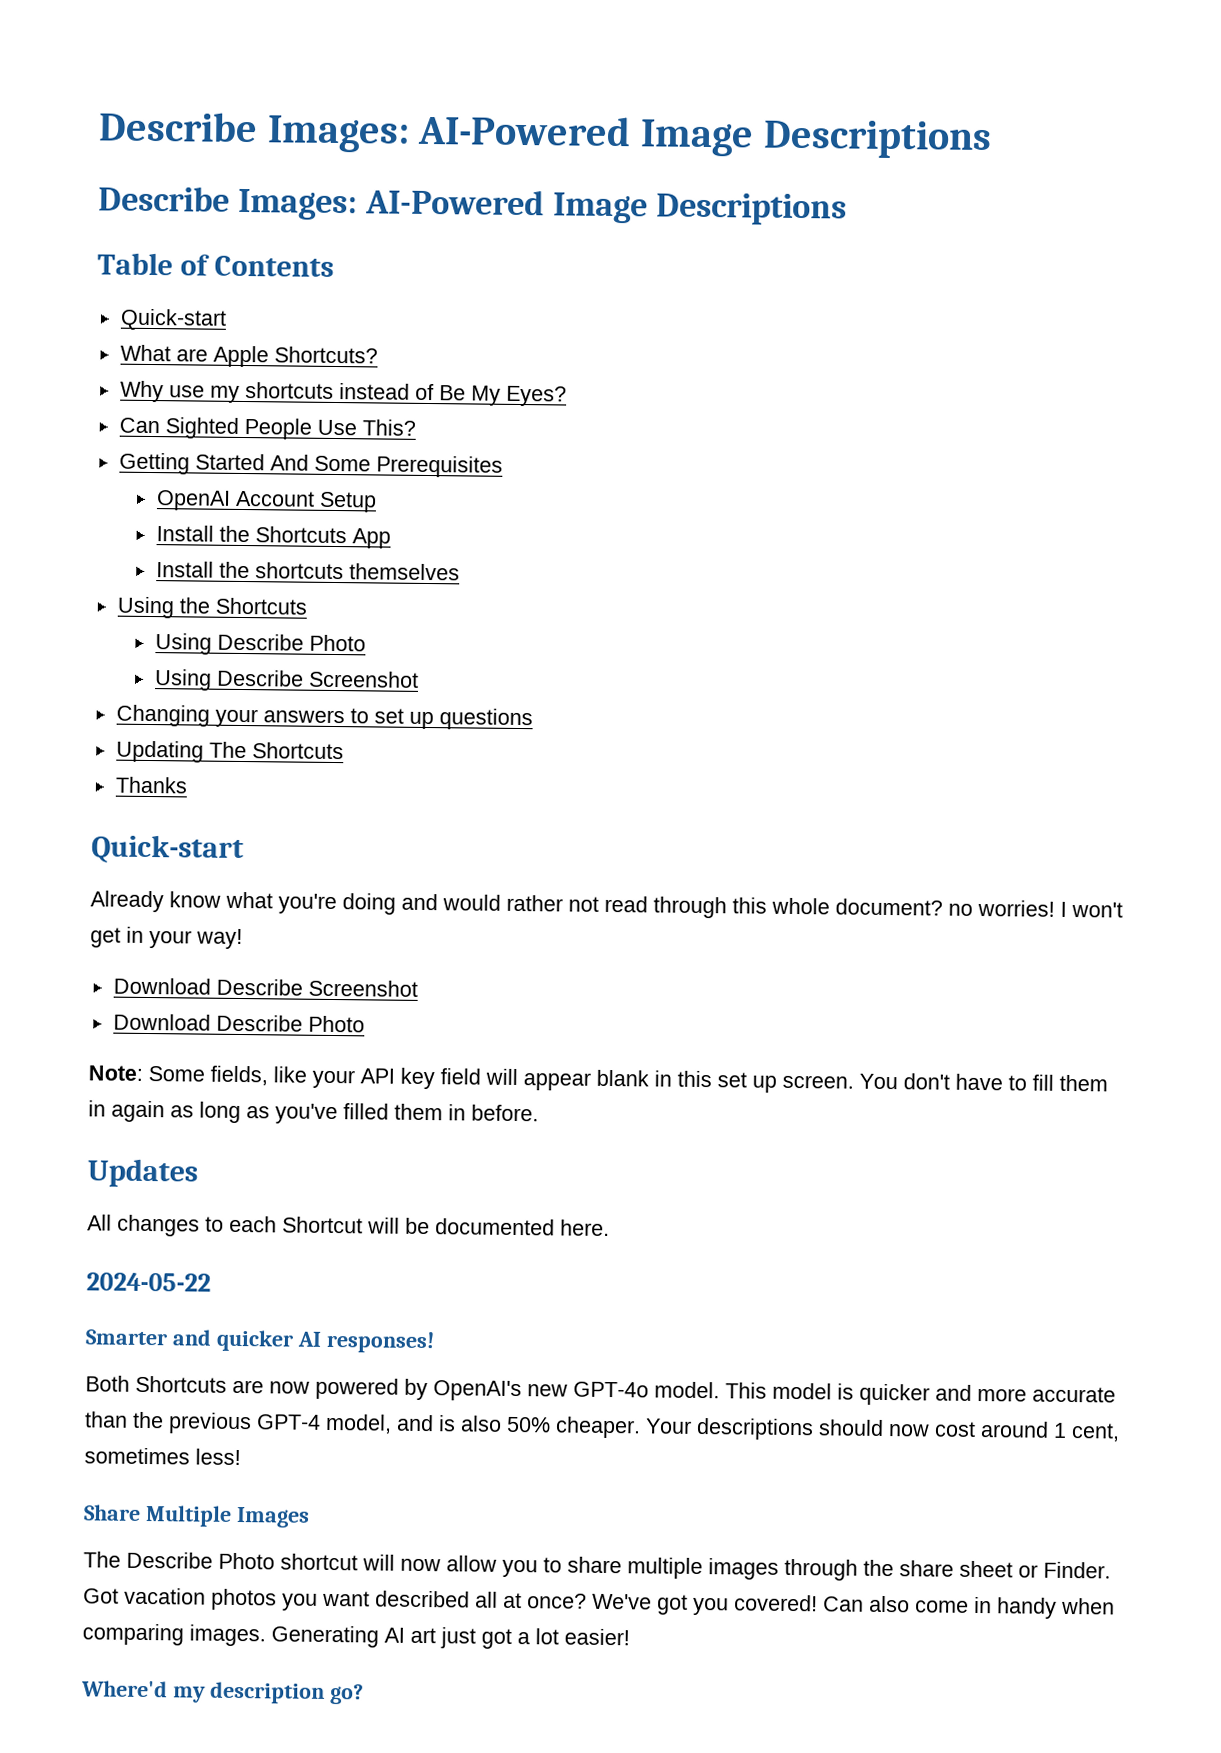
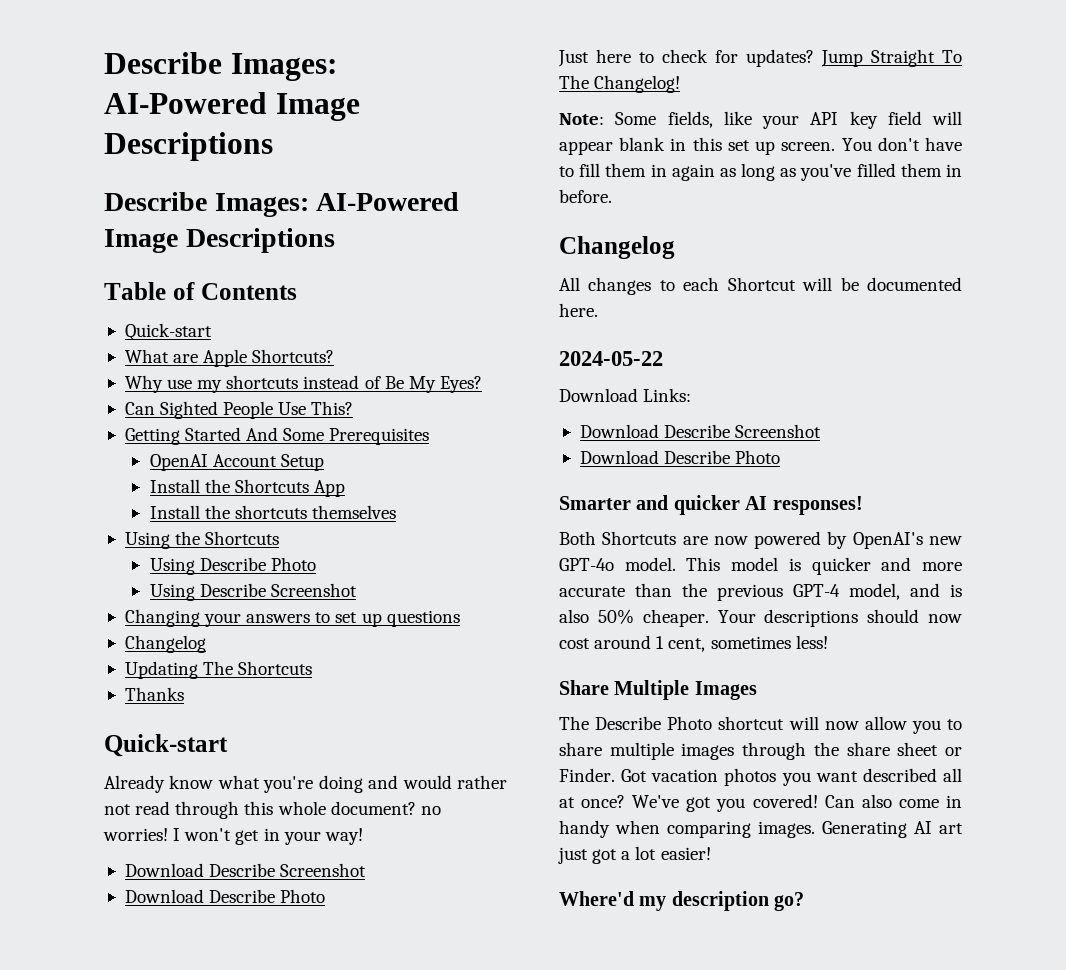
  Changing your answers to set up questions
+ Changelog
+ Just here to check for updates? Jump Straight To The Changelog!
  You don't have to fill them in again as long as you've filled them in before.
- Updates
+ Changelog
+ Download Links:
+ Download Describe Screenshot
+ Download Describe Photo

